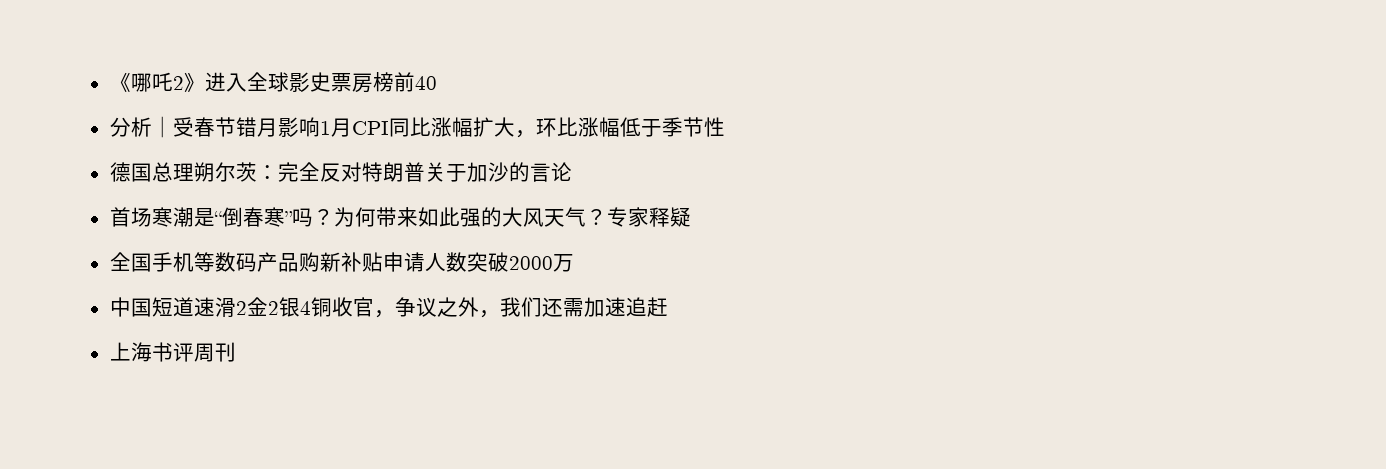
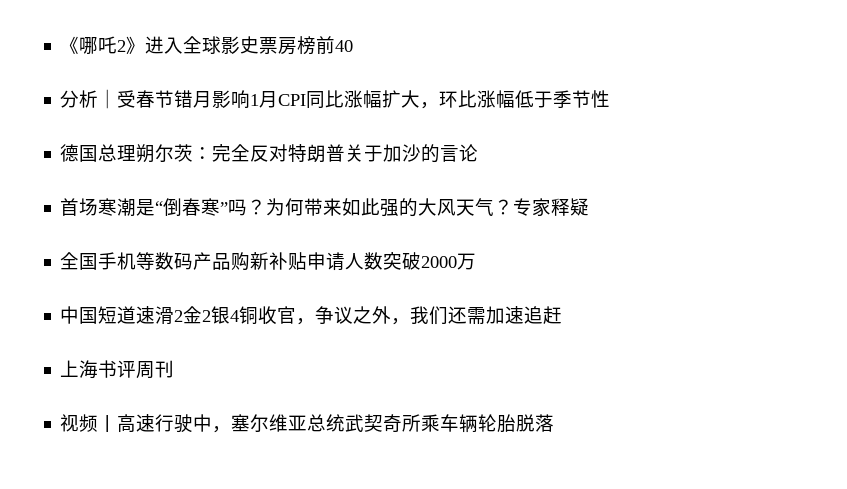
+ 视频丨高速行驶中，塞尔维亚总统武契奇所乘车辆轮胎脱落

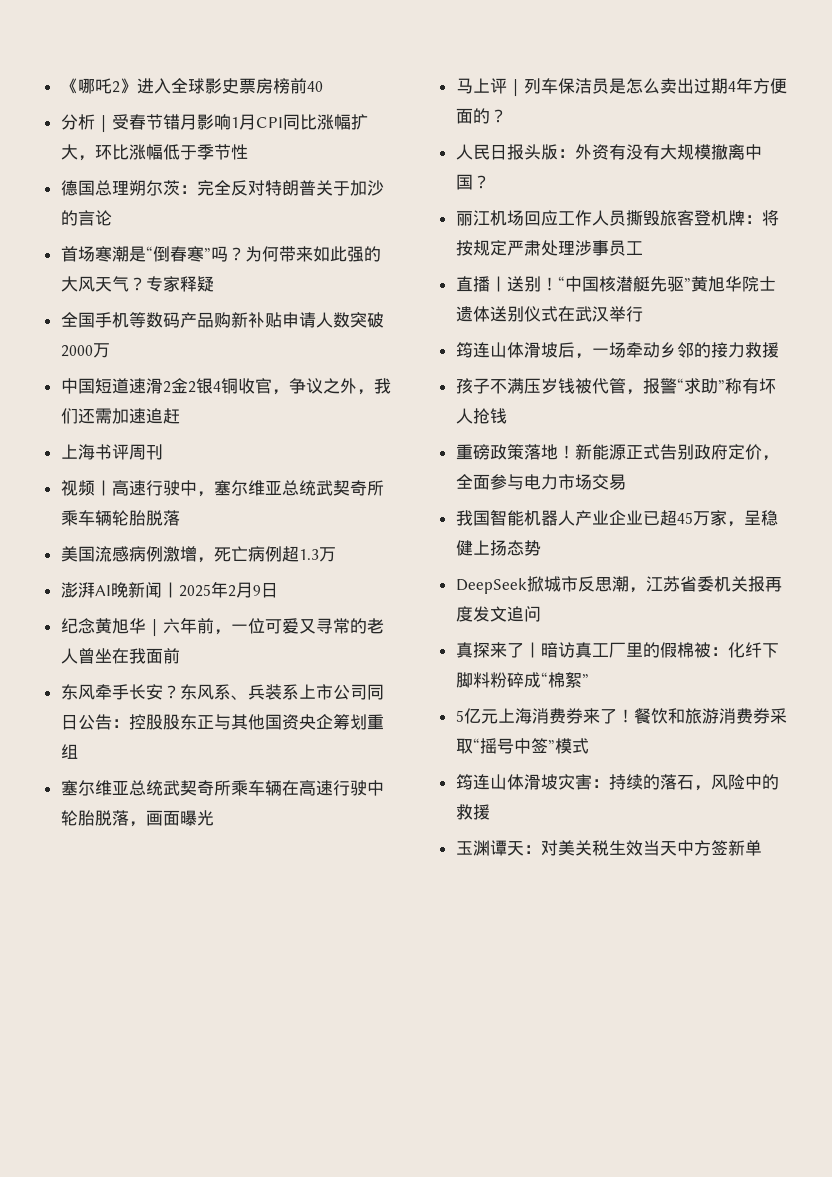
+ 美国流感病例激增，死亡病例超1.3万
+ 澎湃AI晚新闻丨2025年2月9日
+ 纪念黄旭华｜六年前，一位可爱又寻常的老人曾坐在我面前
+ 东风牵手长安？东风系、兵装系上市公司同日公告：控股股东正与其他国资央企筹划重组
+ 塞尔维亚总统武契奇所乘车辆在高速行驶中轮胎脱落，画面曝光
+ 马上评｜列车保洁员是怎么卖出过期4年方便面的？
+ 人民日报头版：外资有没有大规模撤离中国？
+ 丽江机场回应工作人员撕毁旅客登机牌：将按规定严肃处理涉事员工
+ 直播丨送别！“中国核潜艇先驱”黄旭华院士遗体送别仪式在武汉举行
+ 筠连山体滑坡后，一场牵动乡邻的接力救援
+ 孩子不满压岁钱被代管，报警“求助”称有坏人抢钱
+ 重磅政策落地！新能源正式告别政府定价，全面参与电力市场交易
+ 我国智能机器人产业企业已超45万家，呈稳健上扬态势
+ DeepSeek掀城市反思潮，江苏省委机关报再度发文追问
+ 真探来了丨暗访真工厂里的假棉被：化纤下脚料粉碎成“棉絮”
+ 5亿元上海消费券来了！餐饮和旅游消费券采取“摇号中签”模式
+ 筠连山体滑坡灾害：持续的落石，风险中的救援
+ 玉渊谭天：对美关税生效当天中方签新单

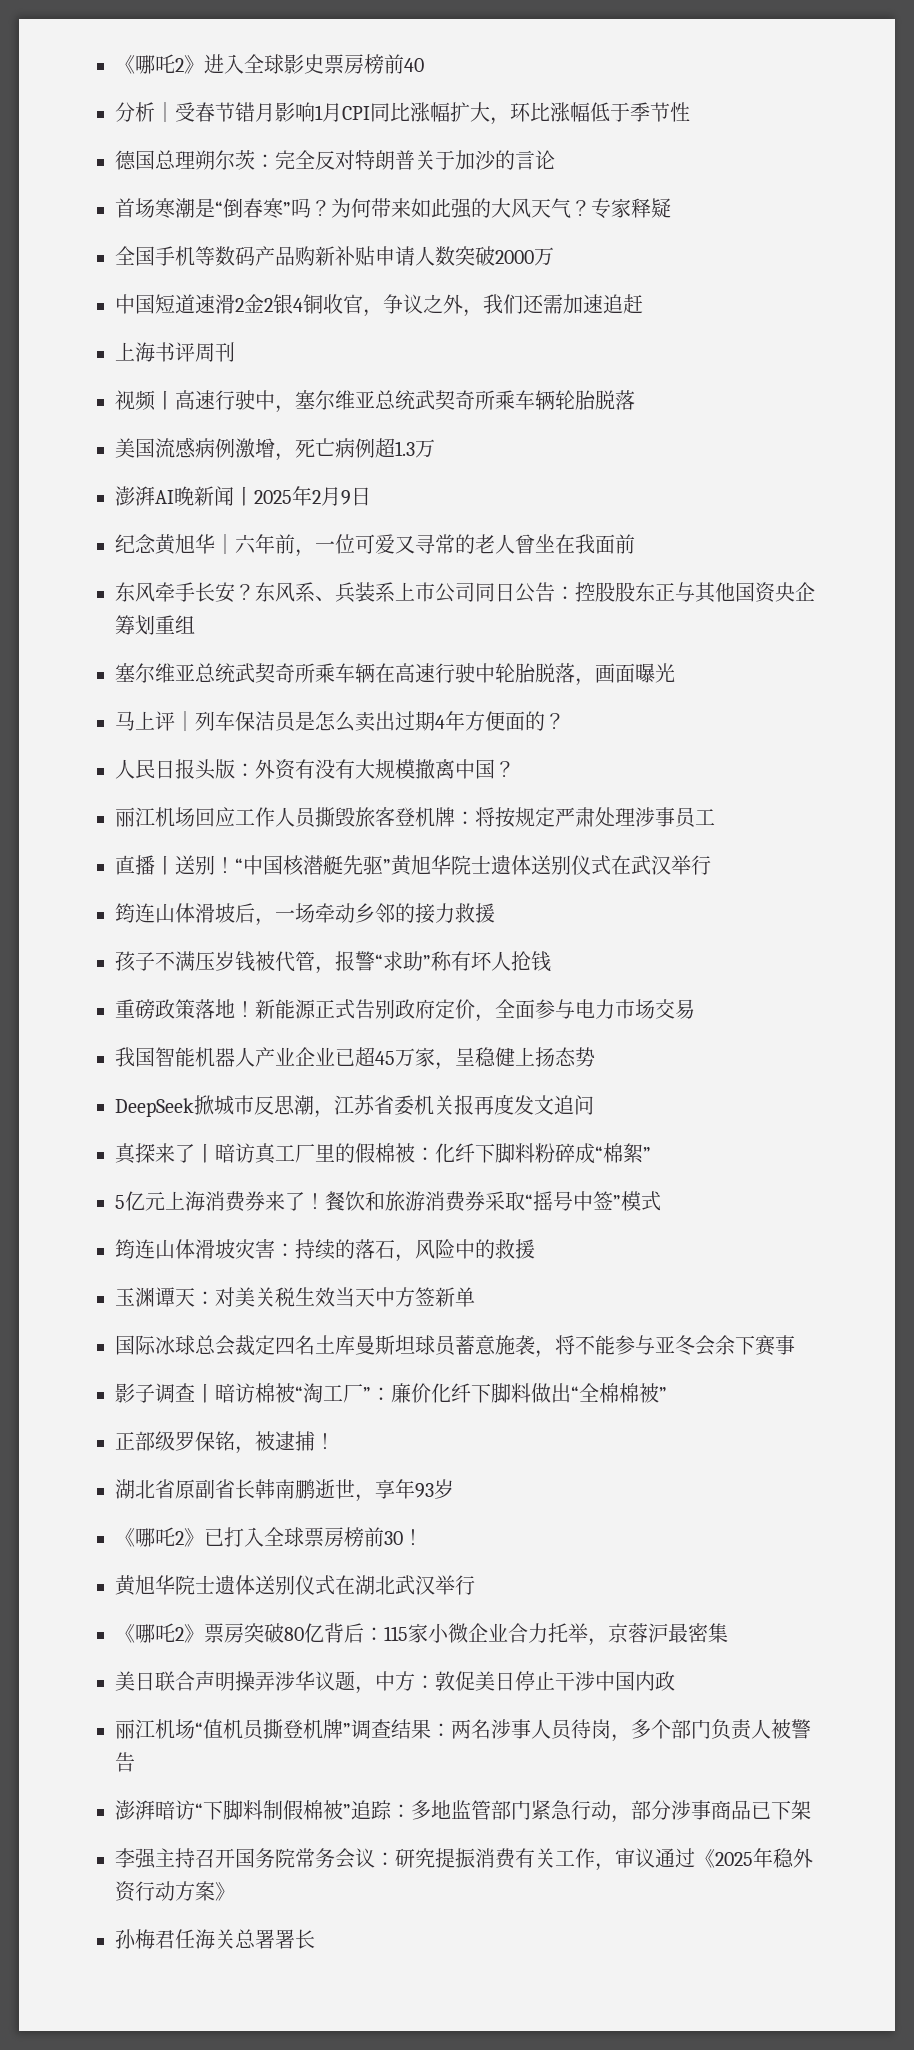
+ 国际冰球总会裁定四名土库曼斯坦球员蓄意施袭，将不能参与亚冬会余下赛事
+ 影子调查丨暗访棉被“淘工厂”：廉价化纤下脚料做出“全棉棉被”
+ 正部级罗保铭，被逮捕！
+ 湖北省原副省长韩南鹏逝世，享年93岁
+ 《哪吒2》已打入全球票房榜前30！
+ 黄旭华院士遗体送别仪式在湖北武汉举行
+ 《哪吒2》票房突破80亿背后：115家小微企业合力托举，京蓉沪最密集
+ 美日联合声明操弄涉华议题，中方：敦促美日停止干涉中国内政
+ 丽江机场“值机员撕登机牌”调查结果：两名涉事人员待岗，多个部门负责人被警告
+ 澎湃暗访“下脚料制假棉被”追踪：多地监管部门紧急行动，部分涉事商品已下架
+ 李强主持召开国务院常务会议：研究提振消费有关工作，审议通过《2025年稳外资行动方案》
+ 孙梅君任海关总署署长

